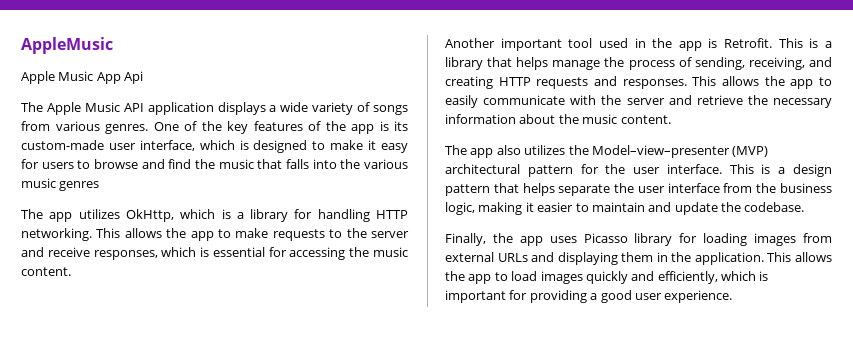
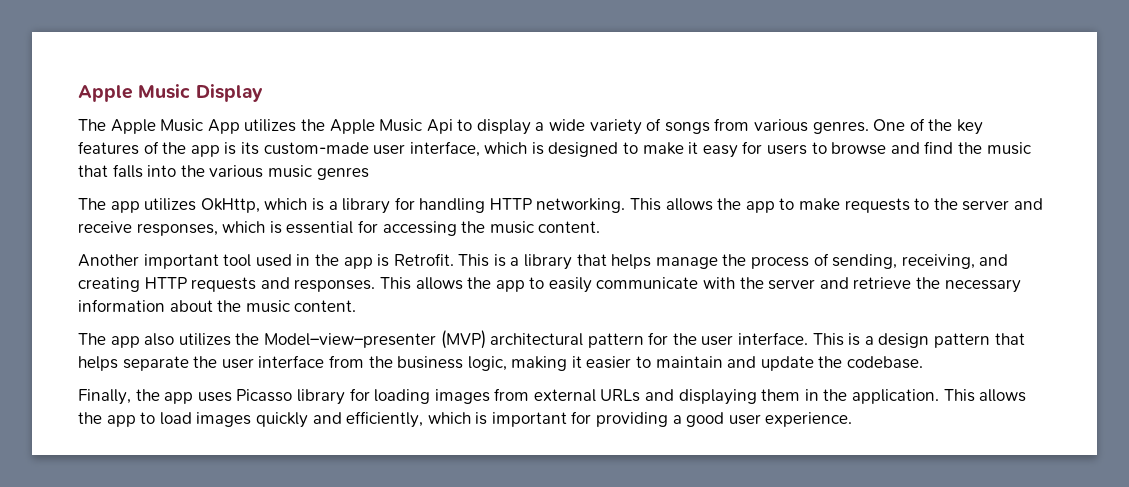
- AppleMusic
- Apple Music App Api
+ Apple Music Display
- The Apple Music API application displays a wide variety of songs from various genres.
+ The Apple Music App utilizes the Apple Music Api to display a wide variety of songs from various genres.

